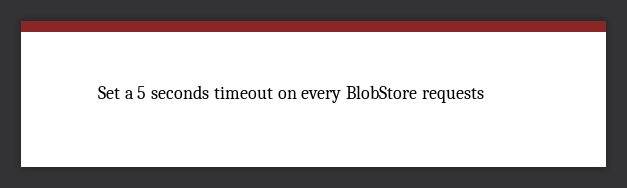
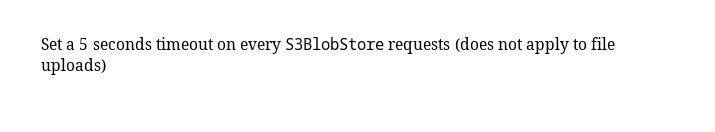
- Set a 5 seconds timeout on every BlobStore requests
+ Set a 5 seconds timeout on every S3BlobStore requests (does not apply to file uploads)

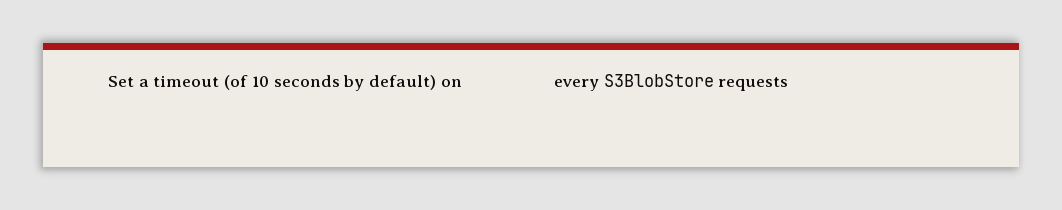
- Set a 5 seconds timeout on every S3BlobStore requests (does not apply to file uploads)
+ Set a timeout (of 10 seconds by default) on every S3BlobStore requests

